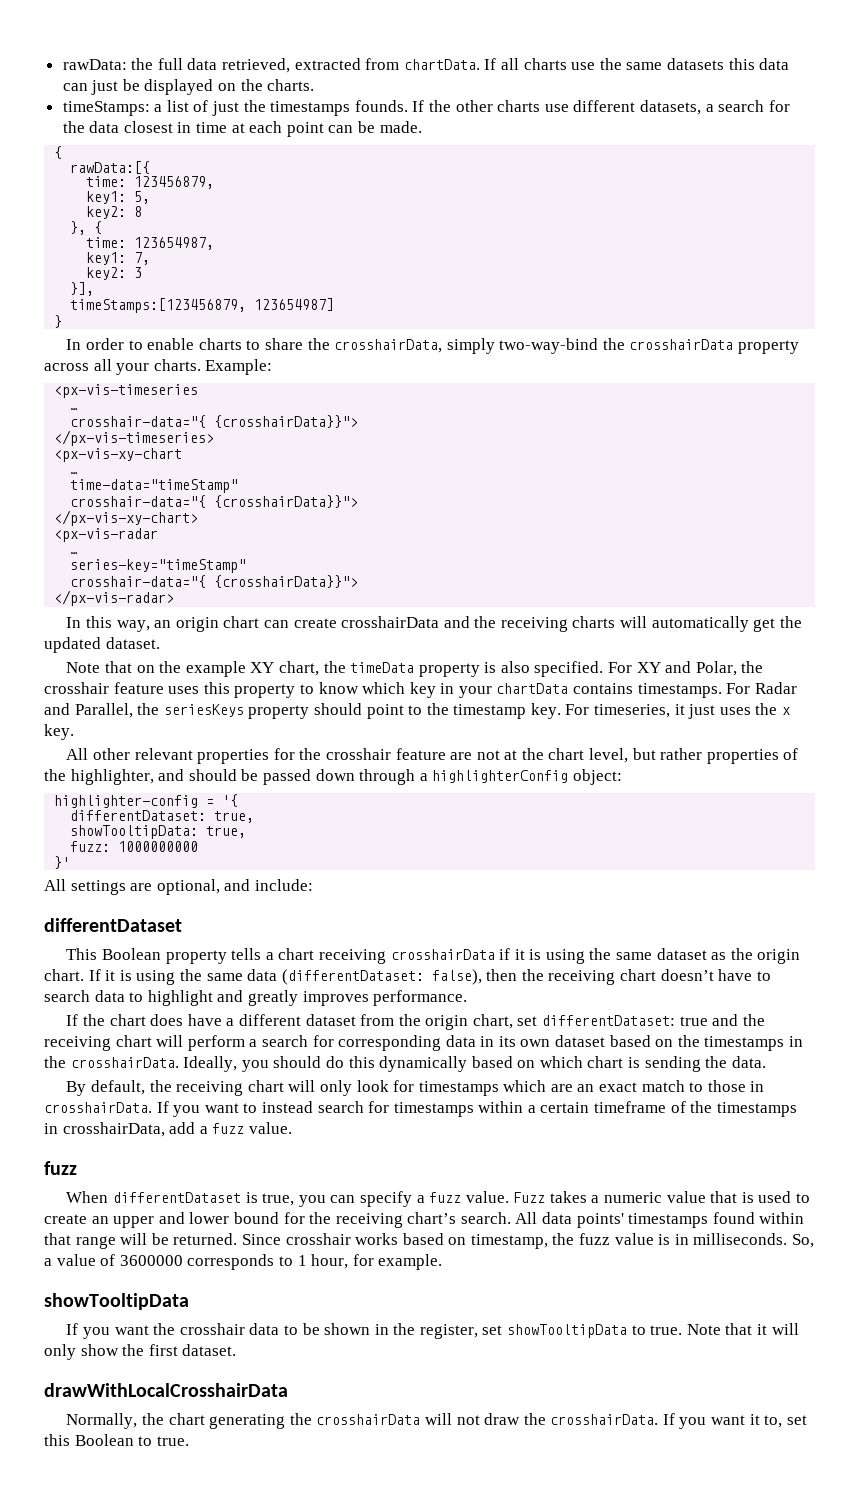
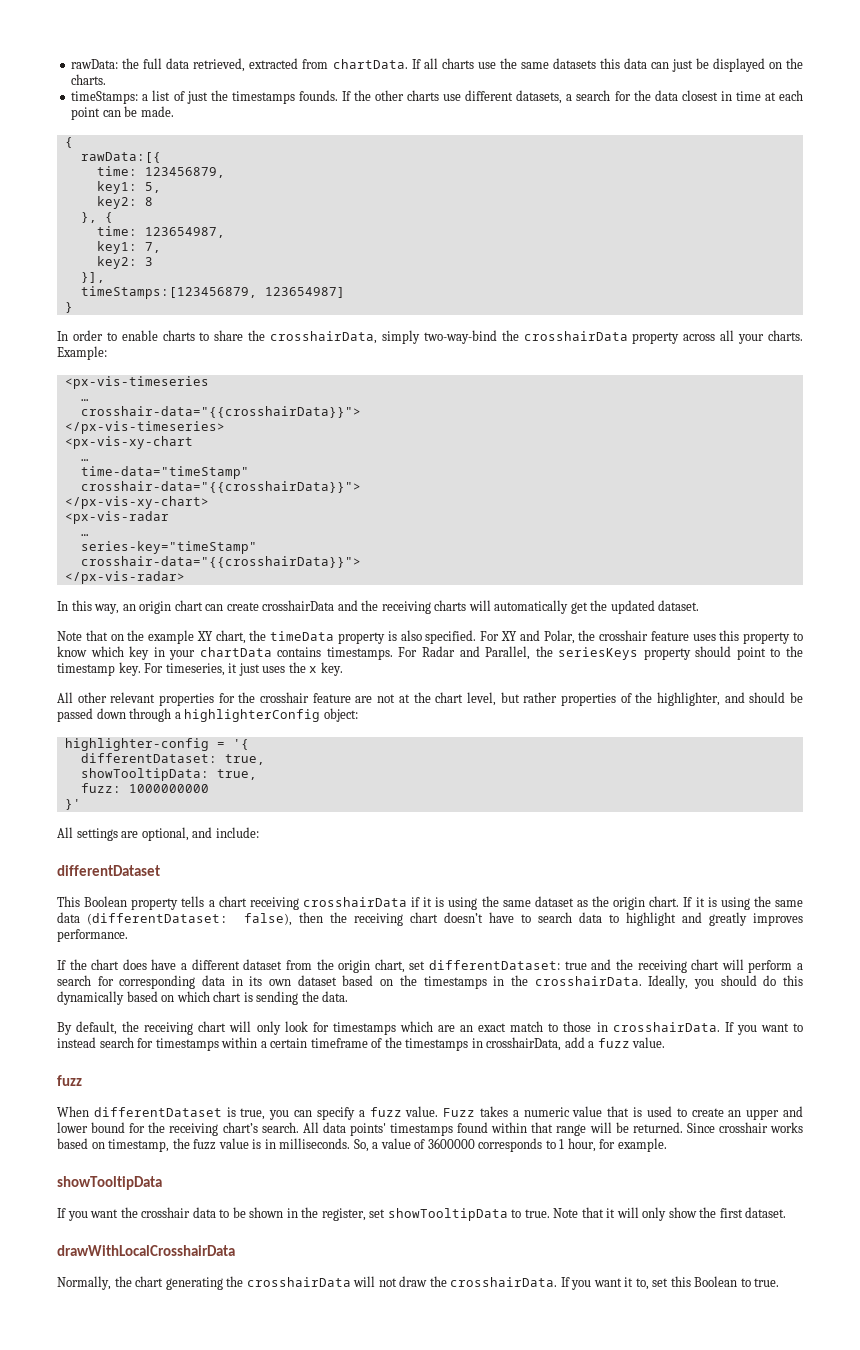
  <px-vis-timeseries
  …
- crosshair-data="{ {crosshairData}}">
+ crosshair-data="{{crosshairData}}">
  time-data="timeStamp"
- crosshair-data="{ {crosshairData}}">
+ crosshair-data="{{crosshairData}}">
  series-key="timeStamp"
- crosshair-data="{ {crosshairData}}">
+ crosshair-data="{{crosshairData}}">

